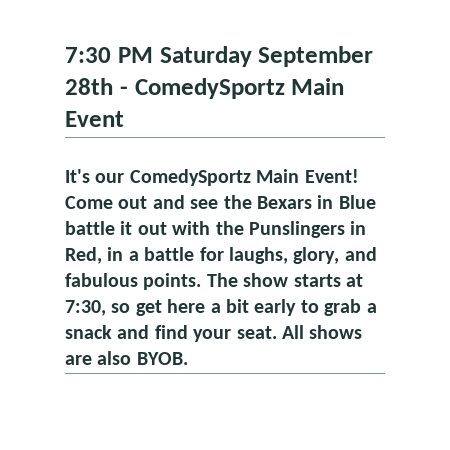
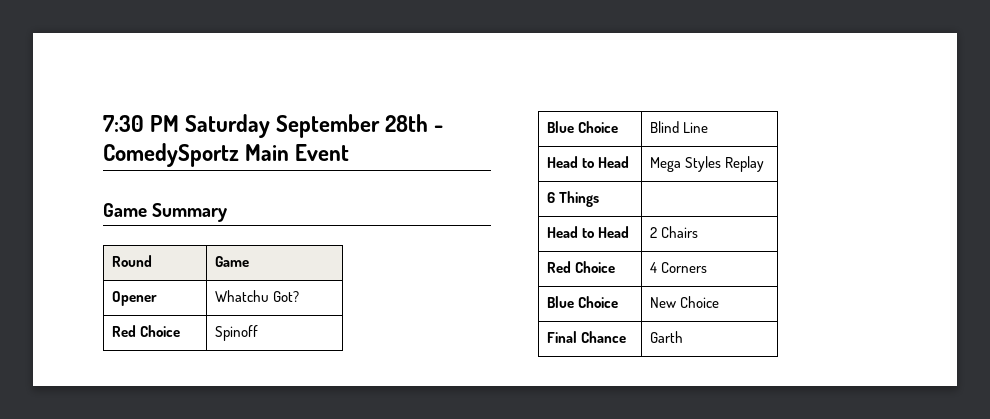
- It's our ComedySportz Main Event! Come out and see the Bexars in Blue battle it out with the Punslingers in Red, in a battle for laughs, glory, and fabulous points. The show starts at 7:30, so get here a bit early to grab a snack and find your seat. All shows are also BYOB.
+ Game Summary
+ Round | Game
+ Opener | Whatchu Got?
+ Red Choice | Spinoff
+ Blue Choice | Blind Line
+ Head to Head | Mega Styles Replay
+ 6 Things |
+ Head to Head | 2 Chairs
+ Red Choice | 4 Corners
+ Blue Choice | New Choice
+ Final Chance | Garth

